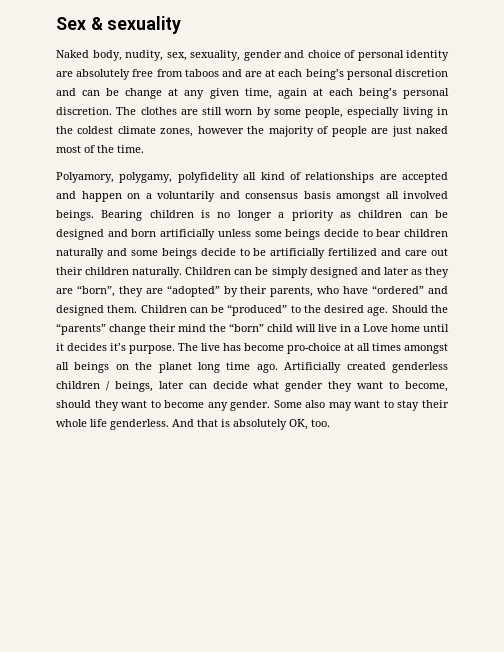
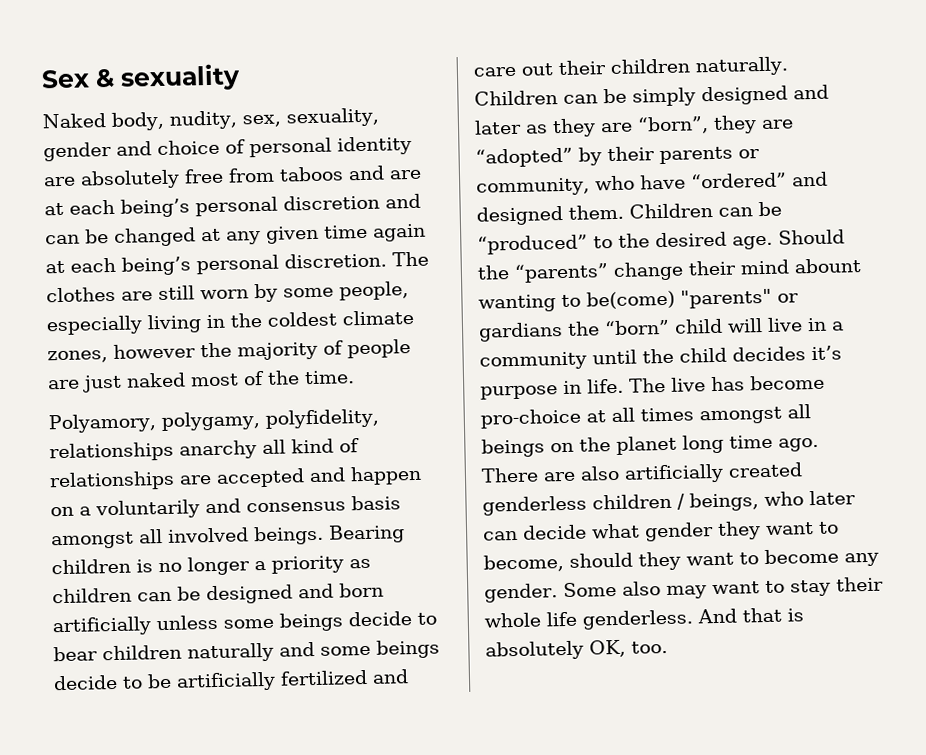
- Naked body, nudity, sex, sexuality, gender and choice of personal identity are absolutely free from taboos and are at each being’s personal discretion and can be change at any given time, again at each being’s personal discretion.
+ Naked body, nudity, sex, sexuality, gender and choice of personal identity are absolutely free from taboos and are at each being’s personal discretion and can be changed at any given time again at each being’s personal discretion.
- Polyamory, polygamy, polyfidelity all kind of relationships are accepted and happen on a voluntarily and consensus basis amongst all involved beings.
+ Polyamory, polygamy, polyfidelity, relationships anarchy all kind of relationships are accepted and happen on a voluntarily and consensus basis amongst all involved beings.
- Children can be simply designed and later as they are “born”, they are “adopted” by their parents, who have “ordered” and designed them.
+ Children can be simply designed and later as they are “born”, they are “adopted” by their parents or community, who have “ordered” and designed them.
- Should the “parents” change their mind the “born” child will live in a Love home until it decides it’s purpose.
+ Should the “parents” change their mind abount wanting to be(come) "parents" or gardians the “born” child will live in a community until the child decides it’s purpose in life.
- Artificially created genderless children / beings, later can decide what gender they want to become, should they want to become any gender.
+ There are also artificially created genderless children / beings, who later can decide what gender they want to become, should they want to become any gender.

